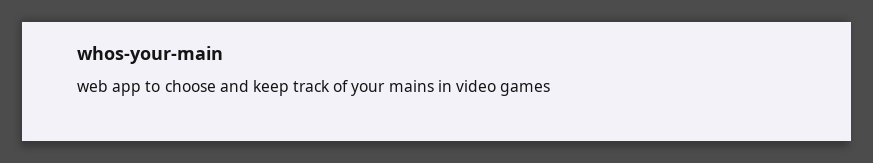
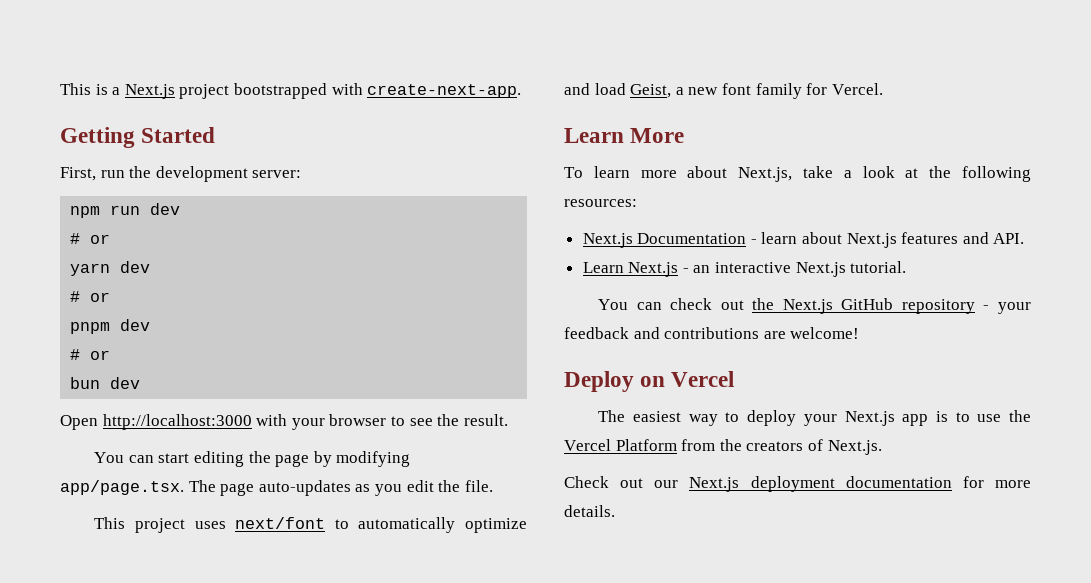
- whos-your-main
- web app to choose and keep track of your mains in video games
+ This is a Next.js project bootstrapped with create-next-app.
+ Getting Started
+ First, run the development server:
+ npm run dev
+ # or
+ yarn dev
+ # or
+ pnpm dev
+ # or
+ bun dev
+ Open http://localhost:3000 with your browser to see the result.
+ You can start editing the page by modifying app/page.tsx. The page auto-updates as you edit the file.
+ This project uses next/font to automatically optimize and load Geist, a new font family for Vercel.
+ Learn More
+ To learn more about Next.js, take a look at the following resources:
+ Next.js Documentation - learn about Next.js features and API.
+ Learn Next.js - an interactive Next.js tutorial.
+ You can check out the Next.js GitHub repository - your feedback and contributions are welcome!
+ Deploy on Vercel
+ The easiest way to deploy your Next.js app is to use the Vercel Platform from the creators of Next.js.
+ Check out our Next.js deployment documentation for more details.

